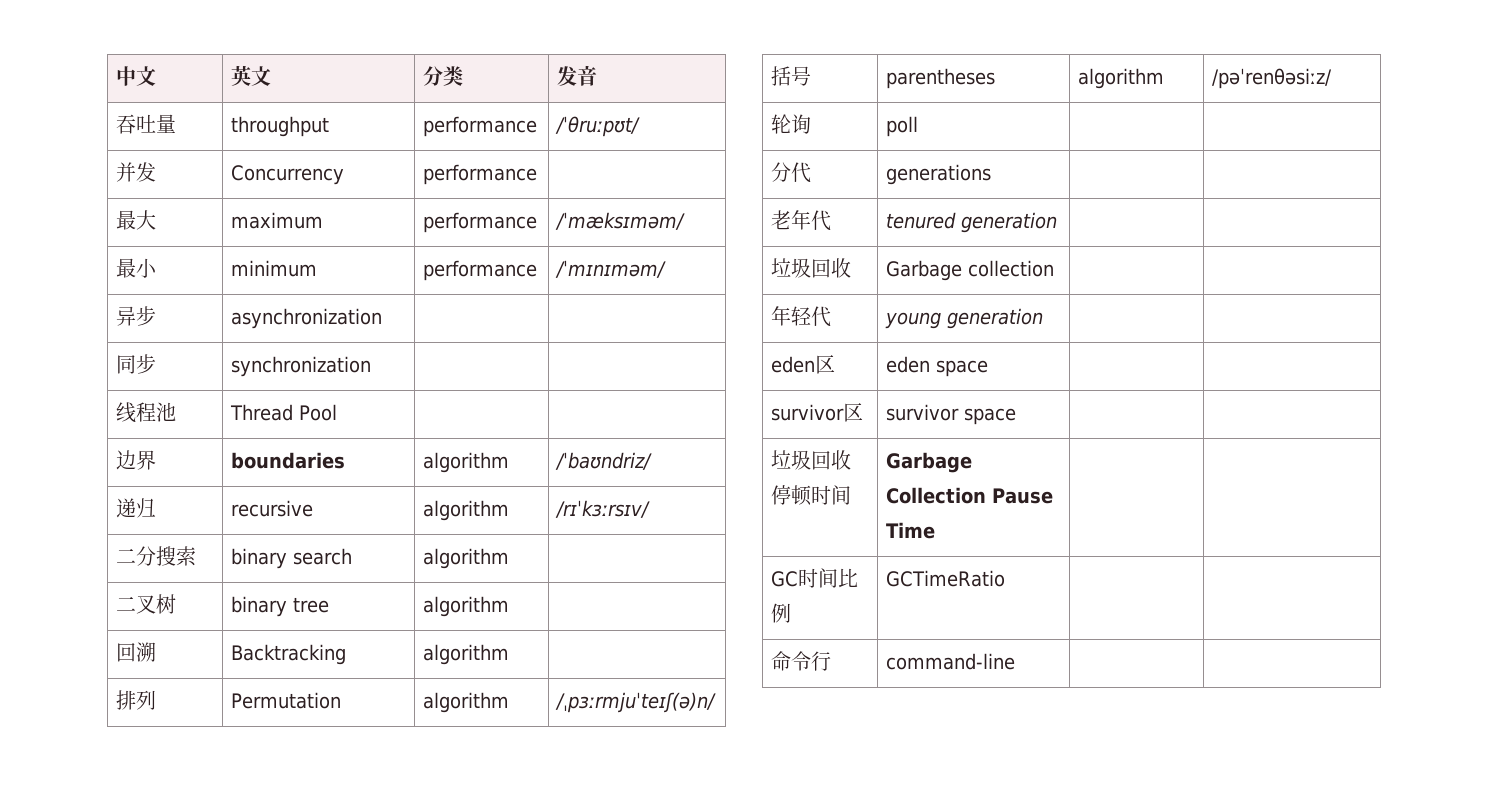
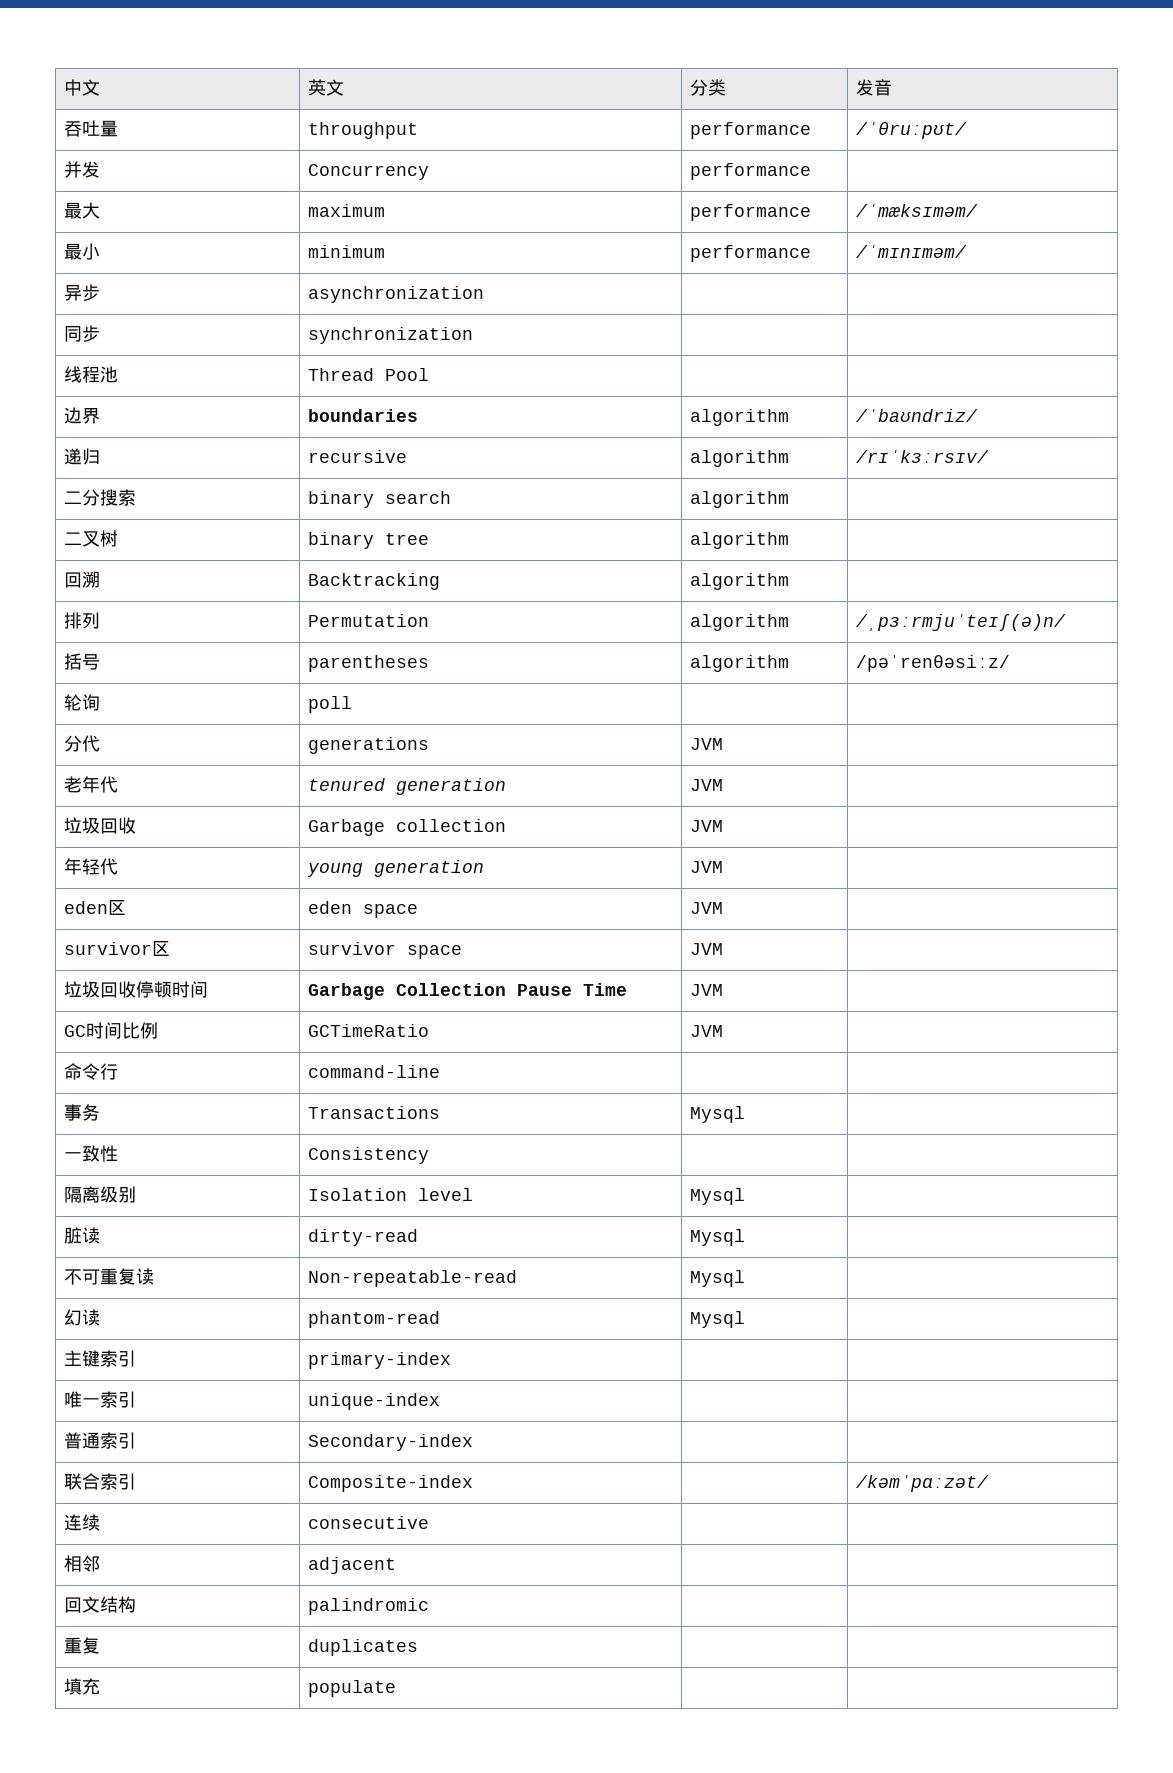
- 分代 | generations | |
+ 分代 | generations | JVM |
- 老年代 | tenured generation | |
+ 老年代 | tenured generation | JVM |
- 垃圾回收 | Garbage collection | |
+ 垃圾回收 | Garbage collection | JVM |
- 年轻代 | young generation | |
+ 年轻代 | young generation | JVM |
- eden区 | eden space | |
+ eden区 | eden space | JVM |
- survivor区 | survivor space | |
+ survivor区 | survivor space | JVM |
- 垃圾回收停顿时间 | Garbage Collection Pause Time | |
+ 垃圾回收停顿时间 | Garbage Collection Pause Time | JVM |
- GC时间比例 | GCTimeRatio | |
+ GC时间比例 | GCTimeRatio | JVM |
+ 事务 | Transactions | Mysql |
+ 一致性 | Consistency | |
+ 隔离级别 | Isolation level | Mysql |
+ 脏读 | dirty-read | Mysql |
+ 不可重复读 | Non-repeatable-read | Mysql |
+ 幻读 | phantom-read | Mysql |
+ 主键索引 | primary-index | |
+ 唯一索引 | unique-index | |
+ 普通索引 | Secondary-index | |
+ 联合索引 | Composite-index | | /kəmˈpɑːzət/
+ 连续 | consecutive | |
+ 相邻 | adjacent | |
+ 回文结构 | palindromic | |
+ 重复 | duplicates | |
+ 填充 | populate | |

